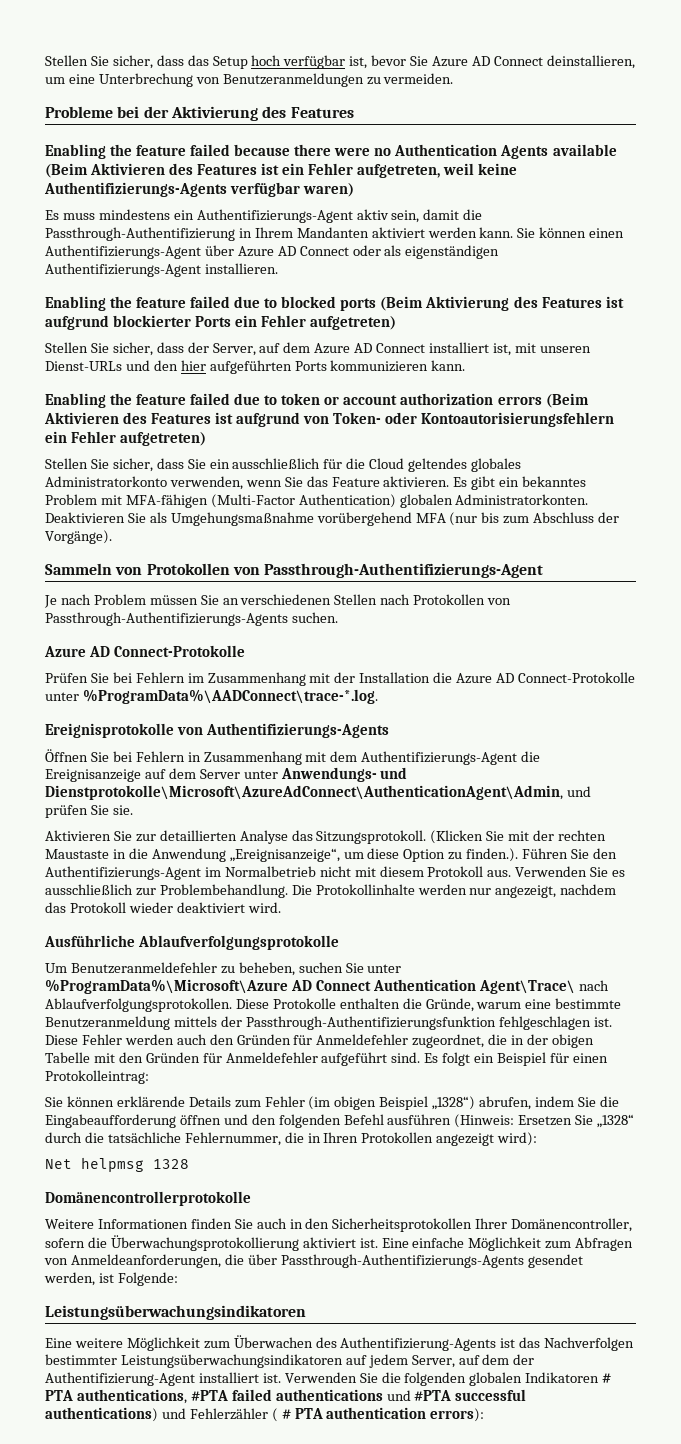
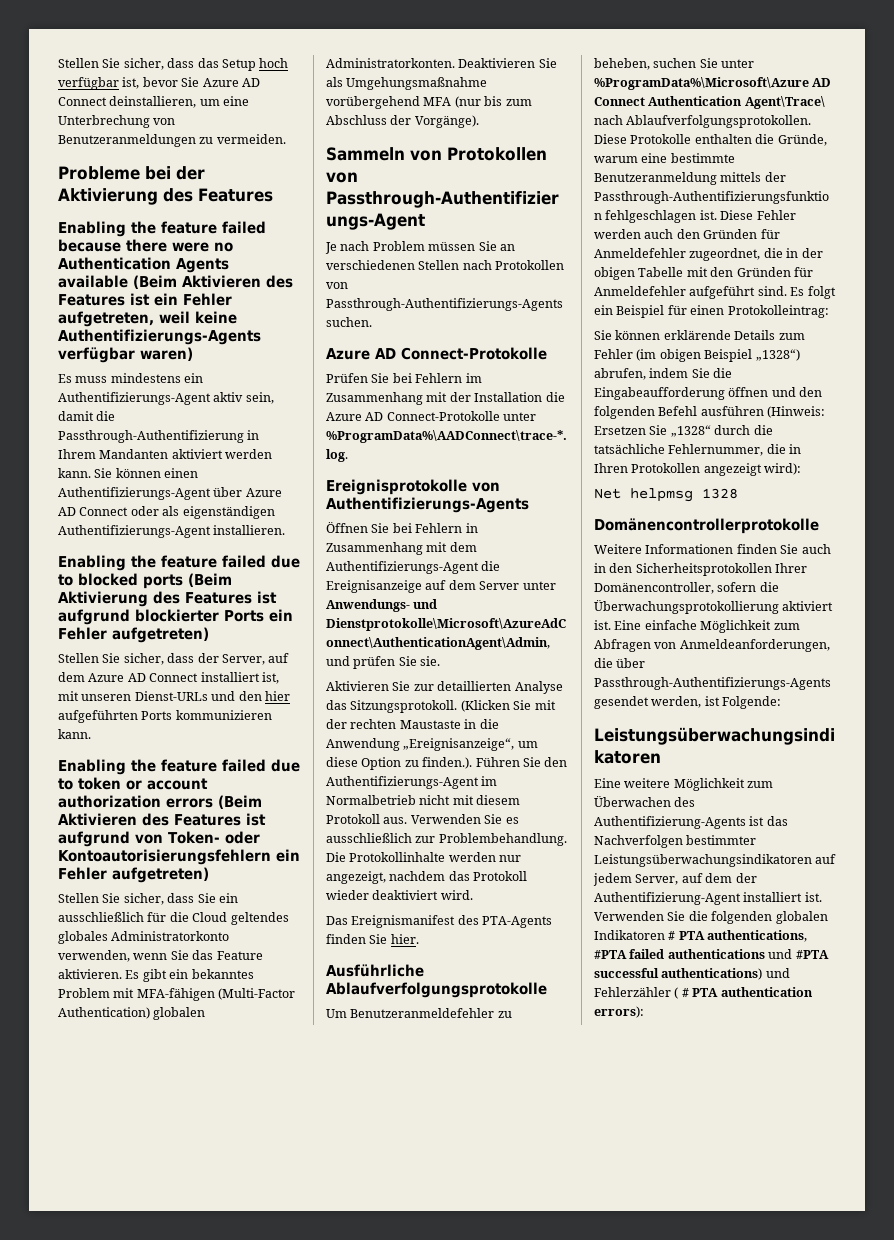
+ Das Ereignismanifest des PTA-Agents finden Sie hier.

